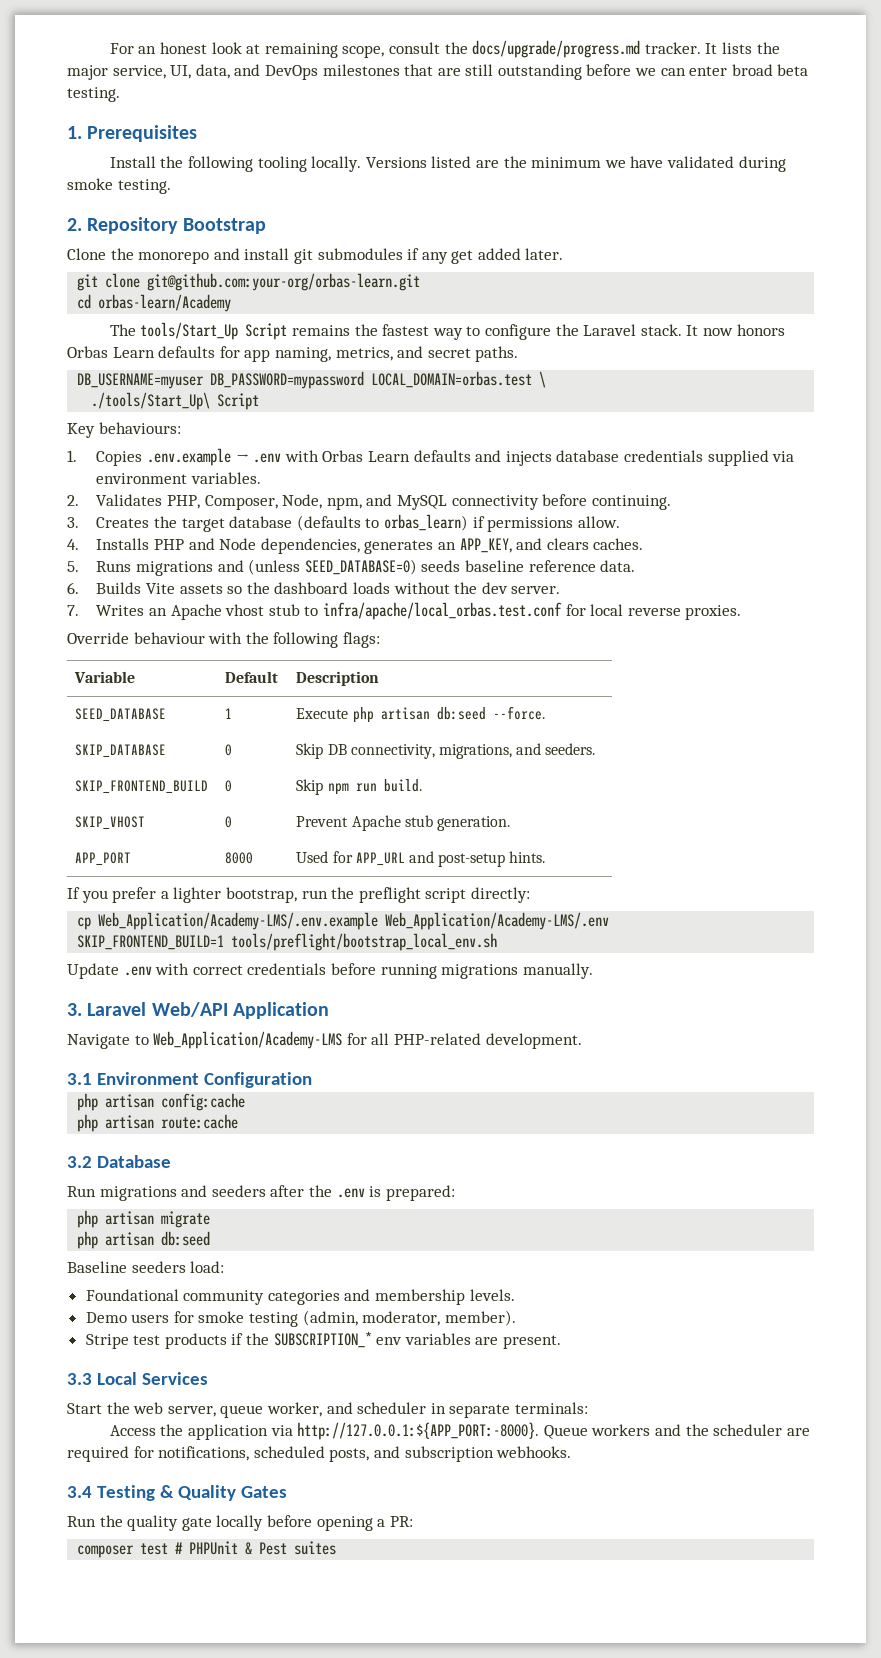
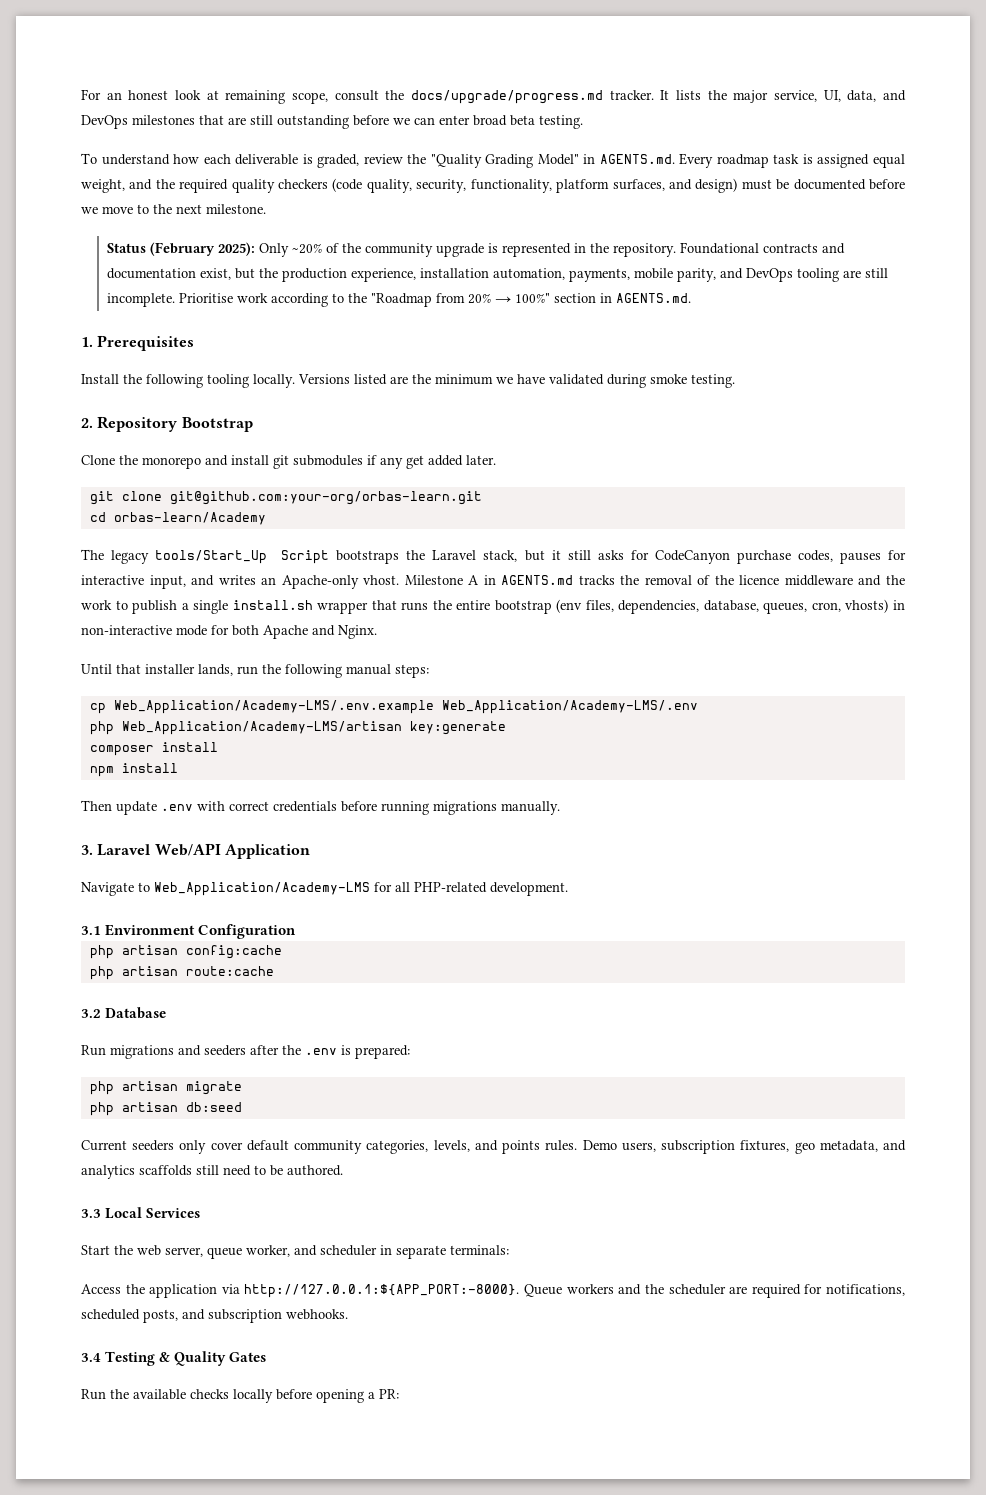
+ To understand how each deliverable is graded, review the "Quality Grading Model" in AGENTS.md. Every roadmap task is assigned equal weight, and the required quality checkers (code quality, security, functionality, platform surfaces, and design) must be documented before we move to the next milestone.
+ Status (February 2025): Only ~20% of the community upgrade is represented in the repository. Foundational contracts and documentation exist, but the production experience, installation automation, payments, mobile parity, and DevOps tooling are still incomplete. Prioritise work according to the "Roadmap from 20% → 100%" section in AGENTS.md.
- The tools/Start_Up Script remains the fastest way to configure the Laravel stack. It now honors Orbas Learn defaults for app naming, metrics, and secret paths.
- DB_USERNAME=myuser DB_PASSWORD=mypassword LOCAL_DOMAIN=orbas.test \
- ./tools/Start_Up\ Script
- Key behaviours:
- 1. Copies .env.example → .env with Orbas Learn defaults and injects database credentials supplied via environment variables.
- 2. Validates PHP, Composer, Node, npm, and MySQL connectivity before continuing.
- 3. Creates the target database (defaults to orbas_learn) if permissions allow.
- 4. Installs PHP and Node dependencies, generates an APP_KEY, and clears caches.
- 5. Runs migrations and (unless SEED_DATABASE=0) seeds baseline reference data.
- 6. Builds Vite assets so the dashboard loads without the dev server.
- 7. Writes an Apache vhost stub to infra/apache/local_orbas.test.conf for local reverse proxies.
- Override behaviour with the following flags:
- Variable | Default | Description
- SEED_DATABASE | 1 | Execute php artisan db:seed --force.
- SKIP_DATABASE | 0 | Skip DB connectivity, migrations, and seeders.
- SKIP_FRONTEND_BUILD | 0 | Skip npm run build.
- SKIP_VHOST | 0 | Prevent Apache stub generation.
- APP_PORT | 8000 | Used for APP_URL and post-setup hints.
- If you prefer a lighter bootstrap, run the preflight script directly:
+ The legacy tools/Start_Up Script bootstraps the Laravel stack, but it still asks for CodeCanyon purchase codes, pauses for interactive input, and writes an Apache-only vhost. Milestone A in AGENTS.md tracks the removal of the licence middleware and the work to publish a single install.sh wrapper that runs the entire bootstrap (env files, dependencies, database, queues, cron, vhosts) in non-interactive mode for both Apache and Nginx.
+ Until that installer lands, run the following manual steps:
  cp Web_Application/Academy-LMS/.env.example Web_Application/Academy-LMS/.env
- SKIP_FRONTEND_BUILD=1 tools/preflight/bootstrap_local_env.sh
- Update .env with correct credentials before running migrations manually.
+ php Web_Application/Academy-LMS/artisan key:generate
+ composer install
+ npm install
+ Then update .env with correct credentials before running migrations manually.
- Baseline seeders load:
- Foundational community categories and membership levels.
- Demo users for smoke testing (admin, moderator, member).
- Stripe test products if the SUBSCRIPTION_* env variables are present.
+ Current seeders only cover default community categories, levels, and points rules. Demo users, subscription fixtures, geo metadata, and analytics scaffolds still need to be authored.
- Run the quality gate locally before opening a PR:
+ Run the available checks locally before opening a PR:
- composer test # PHPUnit & Pest suites

